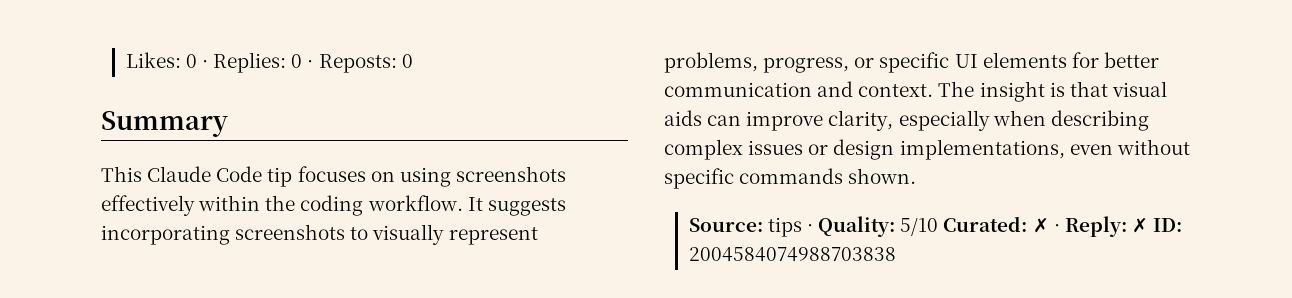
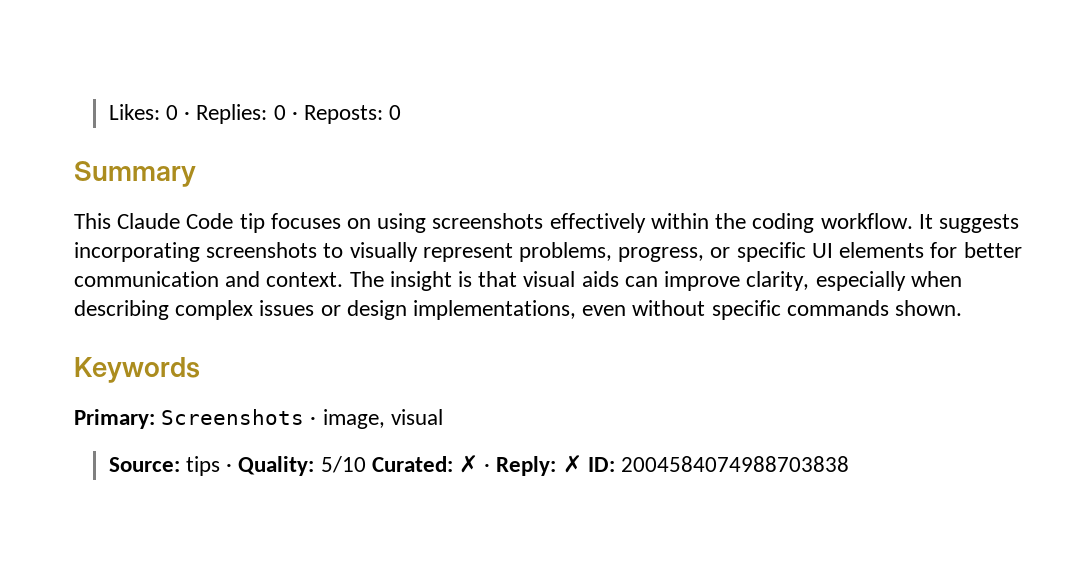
+ Keywords
+ Primary: Screenshots · image, visual

